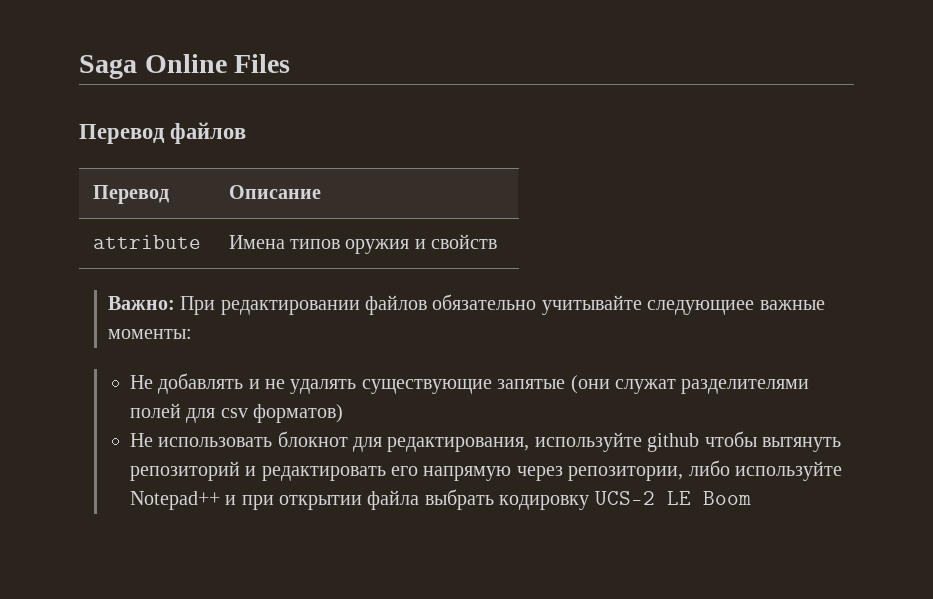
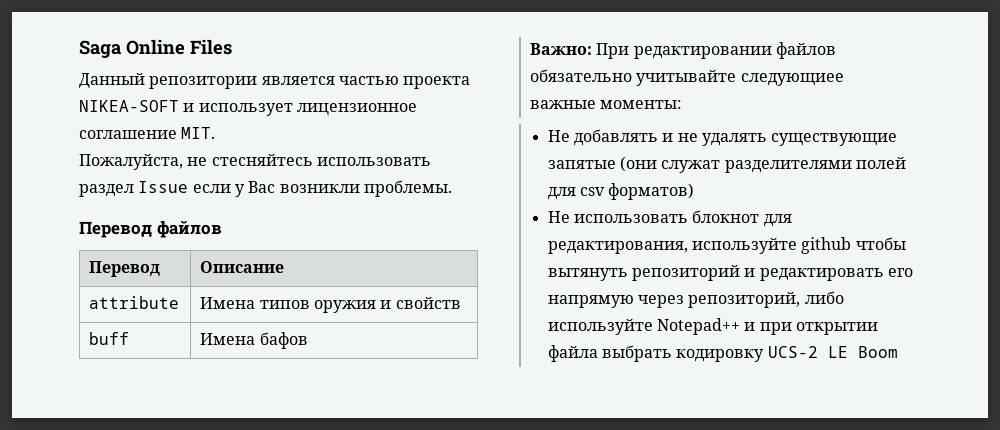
+ Данный репозитории является частью проекта NIKEA-SOFT и использует лицензионное соглашение MIT.
+ Пожалуйста, не стесняйтесь использовать раздел Issue если у Вас возникли проблемы.
+ buff | Имена бафов
- Не использовать блокнот для редактирования, используйте github чтобы вытянуть репозиторий и редактировать его напрямую через репозитории, либо используйте Notepad++ и при открытии файла выбрать кодировку UCS-2 LE Boom
+ Не использовать блокнот для редактирования, используйте github чтобы вытянуть репозиторий и редактировать его напрямую через репозиторий, либо используйте Notepad++ и при открытии файла выбрать кодировку UCS-2 LE Boom

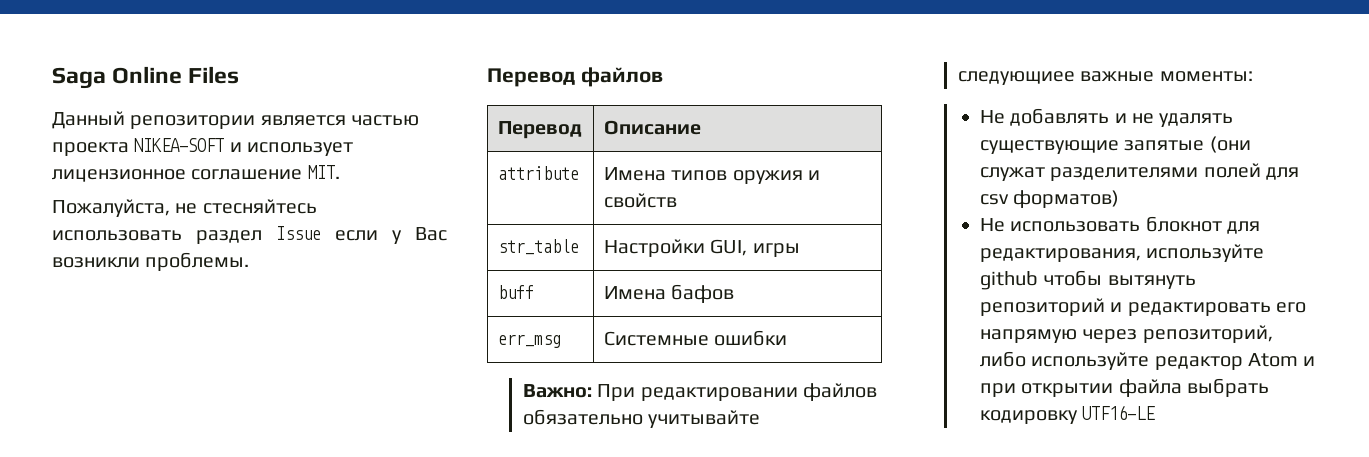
+ str_table | Настройки GUI, игры
+ err_msg | Системные ошибки
- Не использовать блокнот для редактирования, используйте github чтобы вытянуть репозиторий и редактировать его напрямую через репозиторий, либо используйте Notepad++ и при открытии файла выбрать кодировку UCS-2 LE Boom
+ Не использовать блокнот для редактирования, используйте github чтобы вытянуть репозиторий и редактировать его напрямую через репозиторий, либо используйте редактор Atom и при открытии файла выбрать кодировку UTF16-LE

